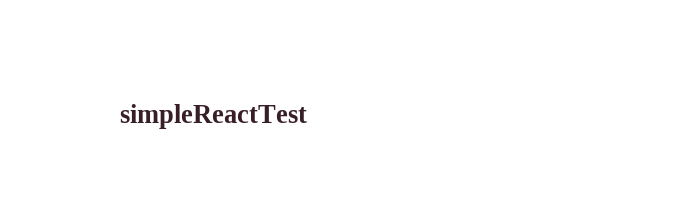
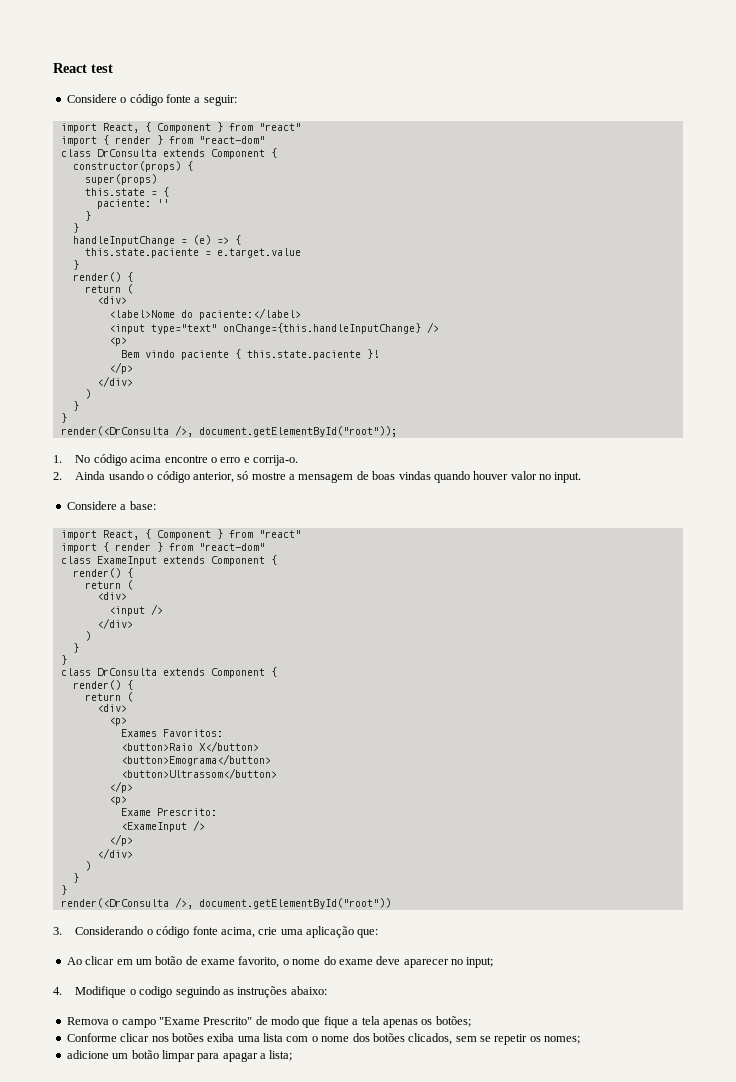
- simpleReactTest
+ React test
+ Considere o código fonte a seguir:
+ import React, { Component } from "react"
+ import { render } from "react-dom"
+ class DrConsulta extends Component {
+ constructor(props) {
+ super(props)
+ this.state = {
+ paciente: ''
+ }
+ }
+ handleInputChange = (e) => {
+ this.state.paciente = e.target.value
+ }
+ render() {
+ return (
+ <div>
+ <label>Nome do paciente:</label>
+ <input type="text" onChange={this.handleInputChange} />
+ <p>
+ Bem vindo paciente { this.state.paciente }!
+ </p>
+ </div>
+ )
+ }
+ }
+ render(<DrConsulta />, document.getElementById("root"));
+ 1. No código acima encontre o erro e corrija-o.
+ 2. Ainda usando o código anterior, só mostre a mensagem de boas vindas quando houver valor no input.
+ Considere a base:
+ import React, { Component } from "react"
+ import { render } from "react-dom"
+ class ExameInput extends Component {
+ render() {
+ return (
+ <div>
+ <input />
+ </div>
+ )
+ }
+ }
+ class DrConsulta extends Component {
+ render() {
+ return (
+ <div>
+ <p>
+ Exames Favoritos:
+ <button>Raio X</button>
+ <button>Emograma</button>
+ <button>Ultrassom</button>
+ </p>
+ <p>
+ Exame Prescrito:
+ <ExameInput />
+ </p>
+ </div>
+ )
+ }
+ }
+ render(<DrConsulta />, document.getElementById("root"))
+ 3. Considerando o código fonte acima, crie uma aplicação que:
+ Ao clicar em um botão de exame favorito, o nome do exame deve aparecer no input;
+ 4. Modifique o codigo seguindo as instruções abaixo:
+ Remova o campo "Exame Prescrito" de modo que fique a tela apenas os botões;
+ Conforme clicar nos botões exiba uma lista com o nome dos botões clicados, sem se repetir os nomes;
+ adicione um botão limpar para apagar a lista;

